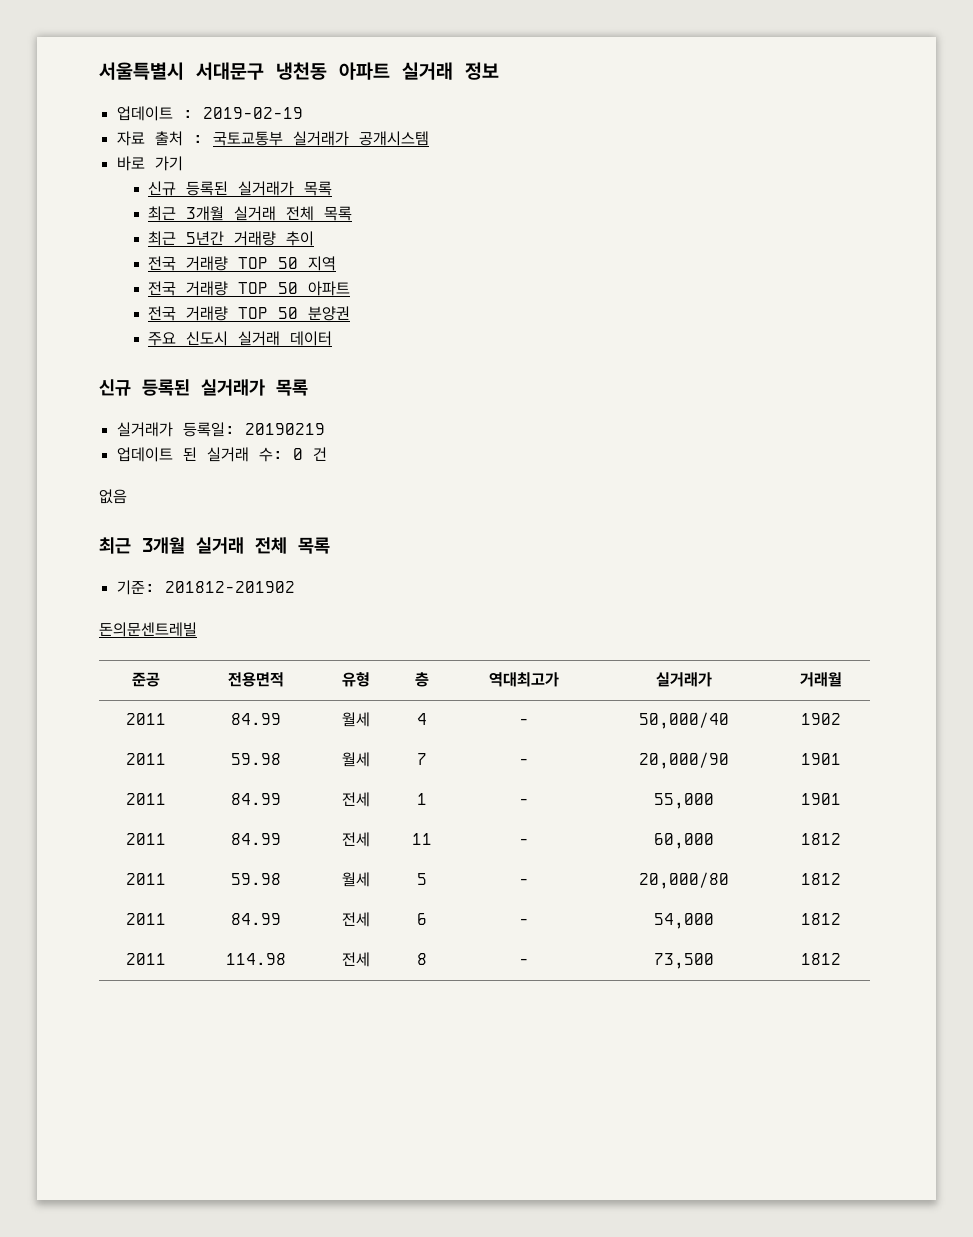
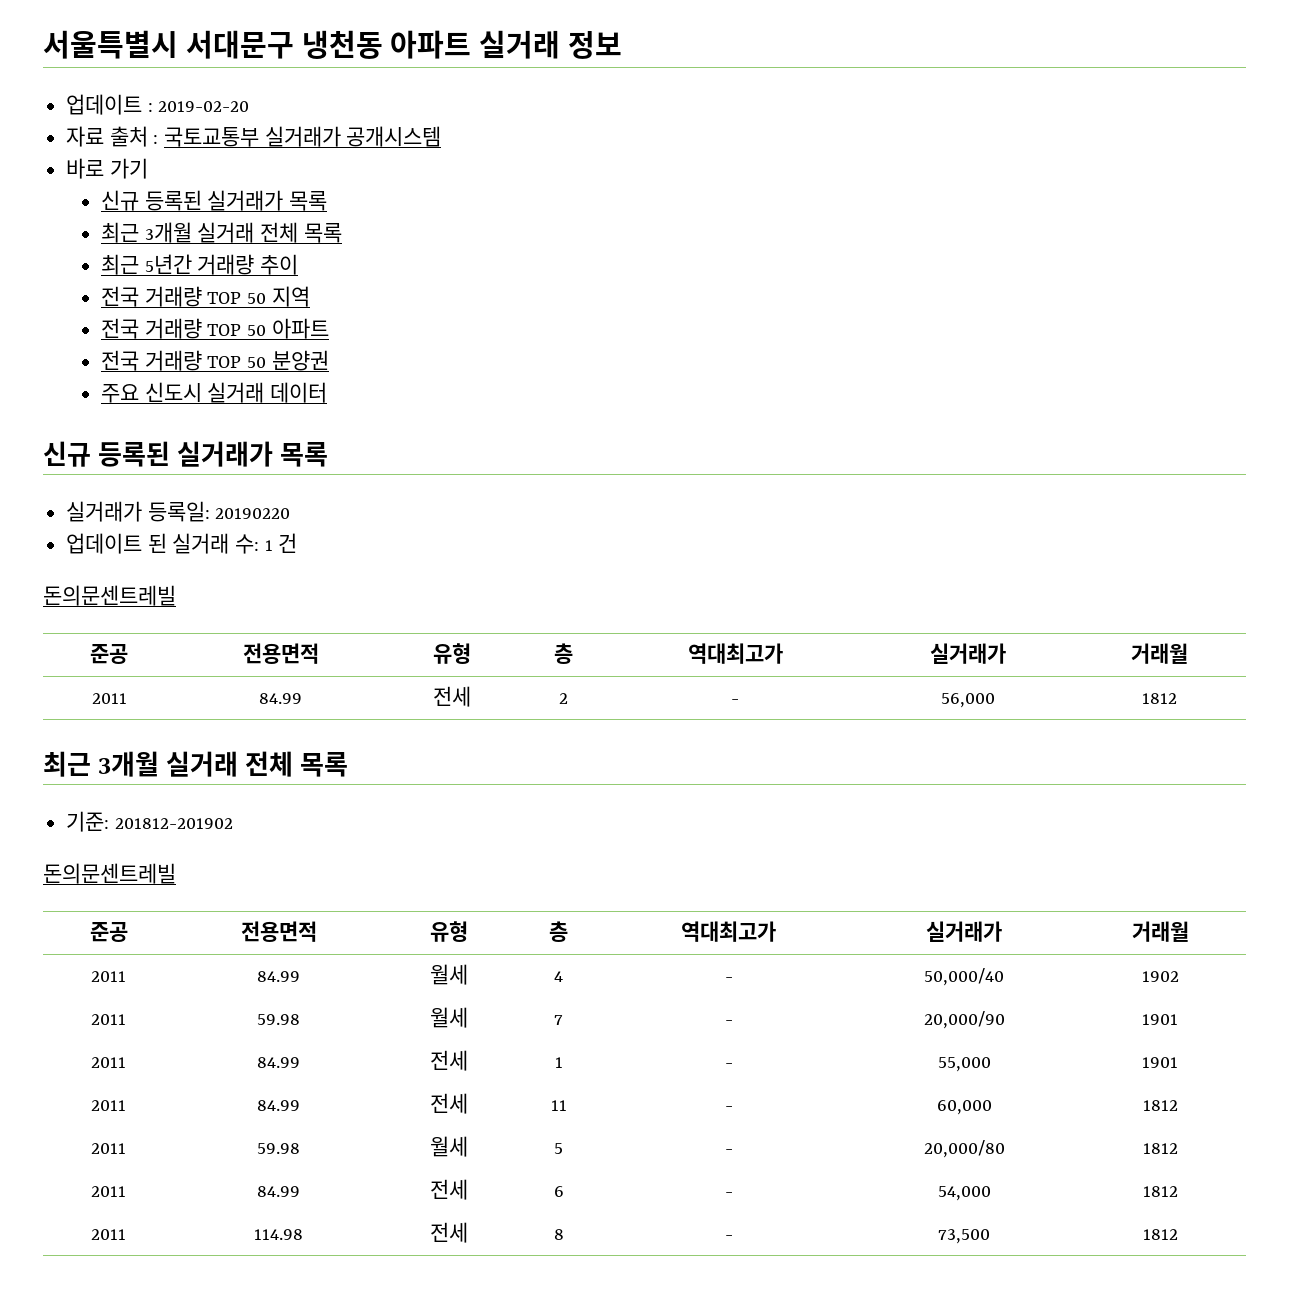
- 업데이트 : 2019-02-19
+ 업데이트 : 2019-02-20
- 실거래가 등록일: 20190219
+ 실거래가 등록일: 20190220
- 업데이트 된 실거래 수: 0 건
- 없음
+ 업데이트 된 실거래 수: 1 건
+ 돈의문센트레빌
+ 준공 | 전용면적 | 유형 | 층 | 역대최고가 | 실거래가 | 거래월
+ 2011 | 84.99 | 전세 | 2 | - | 56,000 | 1812

